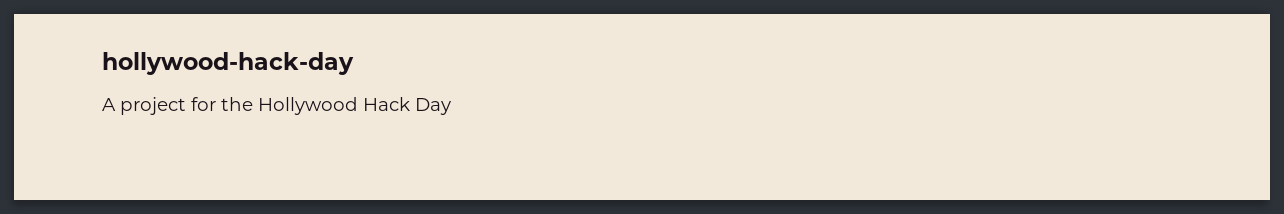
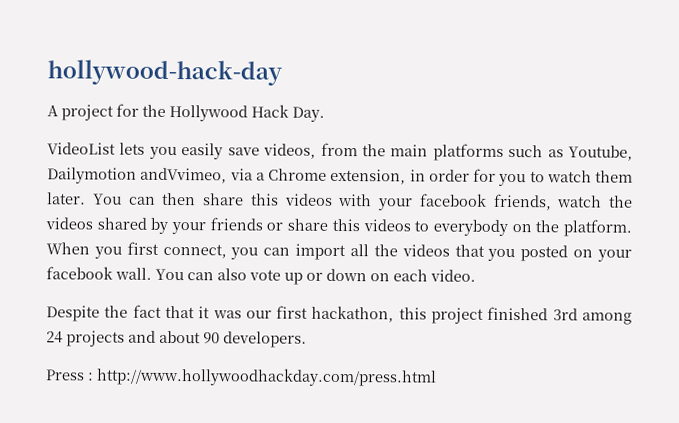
- A project for the Hollywood Hack Day
+ A project for the Hollywood Hack Day.
+ VideoList lets you easily save videos, from the main platforms such as Youtube, Dailymotion andVvimeo, via a Chrome extension, in order for you to watch them later. You can then share this videos with your facebook friends, watch the videos shared by your friends or share this videos to everybody on the platform. When you first connect, you can import all the videos that you posted on your facebook wall. You can also vote up or down on each video.
+ Despite the fact that it was our first hackathon, this project finished 3rd among 24 projects and about 90 developers.
+ Press : http://www.hollywoodhackday.com/press.html

